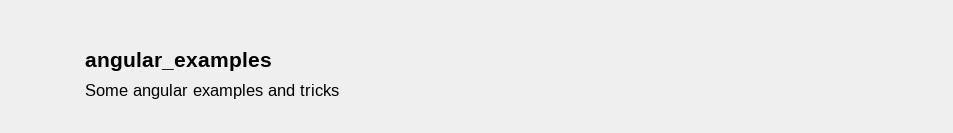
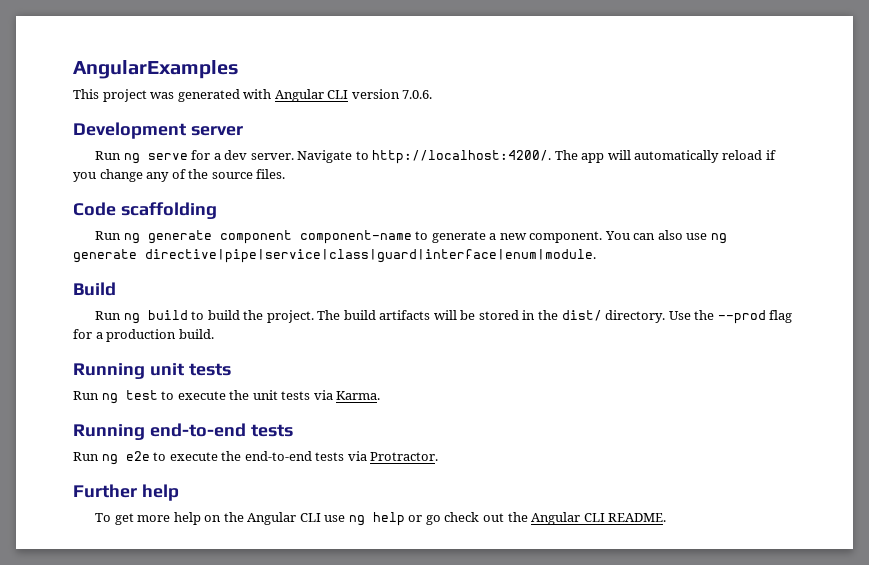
- angular_examples
- Some angular examples and tricks
+ AngularExamples
+ This project was generated with Angular CLI version 7.0.6.
+ Development server
+ Run ng serve for a dev server. Navigate to http://localhost:4200/. The app will automatically reload if you change any of the source files.
+ Code scaffolding
+ Run ng generate component component-name to generate a new component. You can also use ng generate directive|pipe|service|class|guard|interface|enum|module.
+ Build
+ Run ng build to build the project. The build artifacts will be stored in the dist/ directory. Use the --prod flag for a production build.
+ Running unit tests
+ Run ng test to execute the unit tests via Karma.
+ Running end-to-end tests
+ Run ng e2e to execute the end-to-end tests via Protractor.
+ Further help
+ To get more help on the Angular CLI use ng help or go check out the Angular CLI README.

